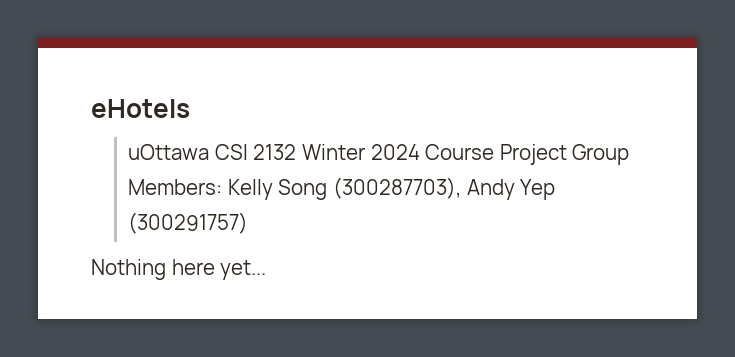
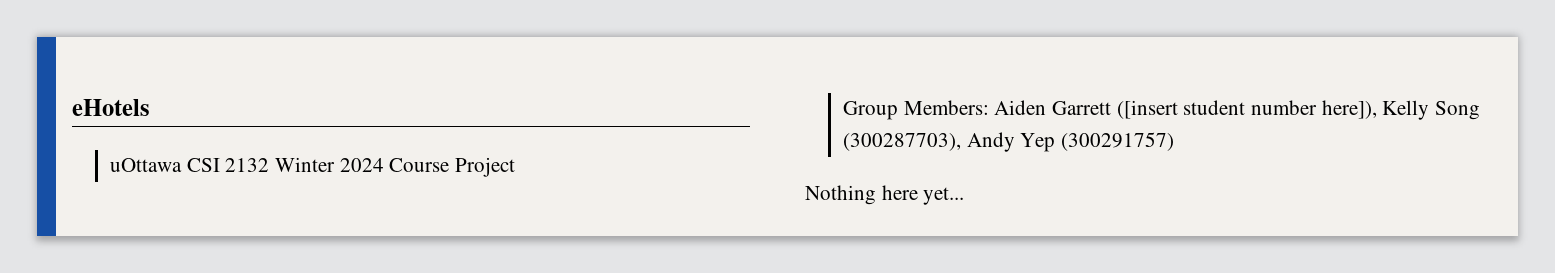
- uOttawa CSI 2132 Winter 2024 Course Project Group Members: Kelly Song (300287703), Andy Yep (300291757)
+ uOttawa CSI 2132 Winter 2024 Course Project
+ Group Members: Aiden Garrett ([insert student number here]), Kelly Song (300287703), Andy Yep (300291757)

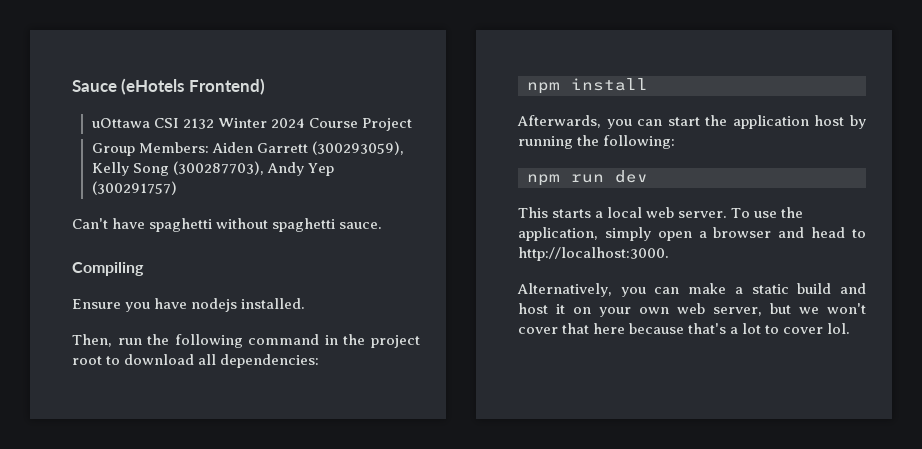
- eHotels
+ Sauce (eHotels Frontend)
- Group Members: Aiden Garrett ([insert student number here]), Kelly Song (300287703), Andy Yep (300291757)
+ Group Members: Aiden Garrett (300293059), Kelly Song (300287703), Andy Yep (300291757)
- Nothing here yet...
+ Can't have spaghetti without spaghetti sauce.
+ Compiling
+ Ensure you have nodejs installed.
+ Then, run the following command in the project root to download all dependencies:
+ npm install
+ Afterwards, you can start the application host by running the following:
+ npm run dev
+ This starts a local web server. To use the application, simply open a browser and head to http://localhost:3000.
+ Alternatively, you can make a static build and host it on your own web server, but we won't cover that here because that's a lot to cover lol.

